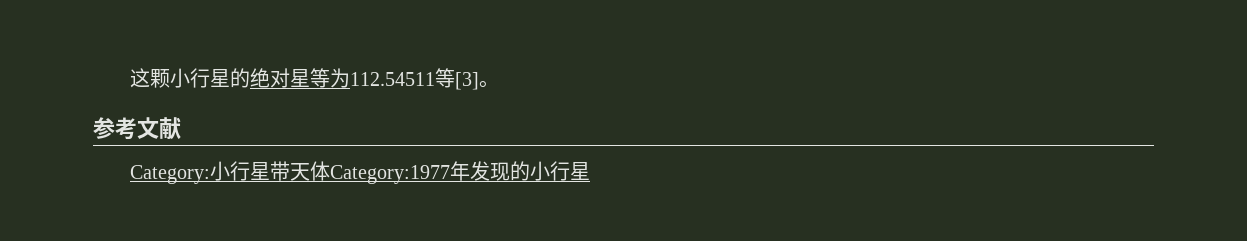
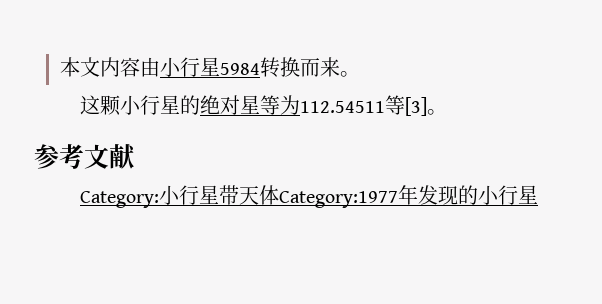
+ 本文内容由小行星5984转换而来。

